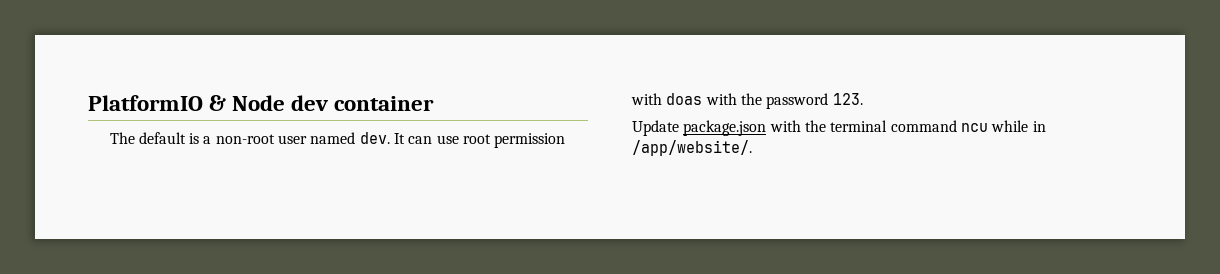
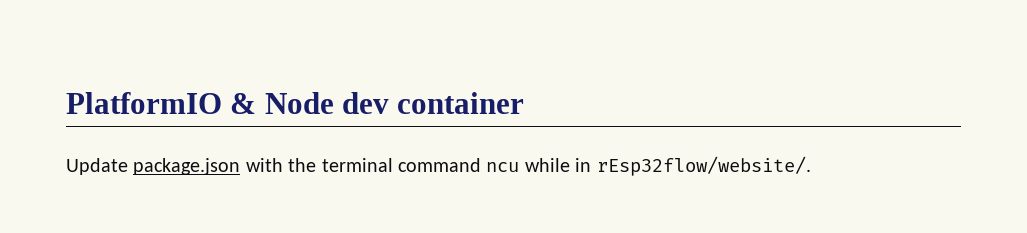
- The default is a non-root user named dev. It can use root permission with doas with the password 123.
- Update package.json with the terminal command ncu while in /app/website/.
+ Update package.json with the terminal command ncu while in rEsp32flow/website/.

